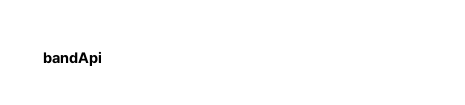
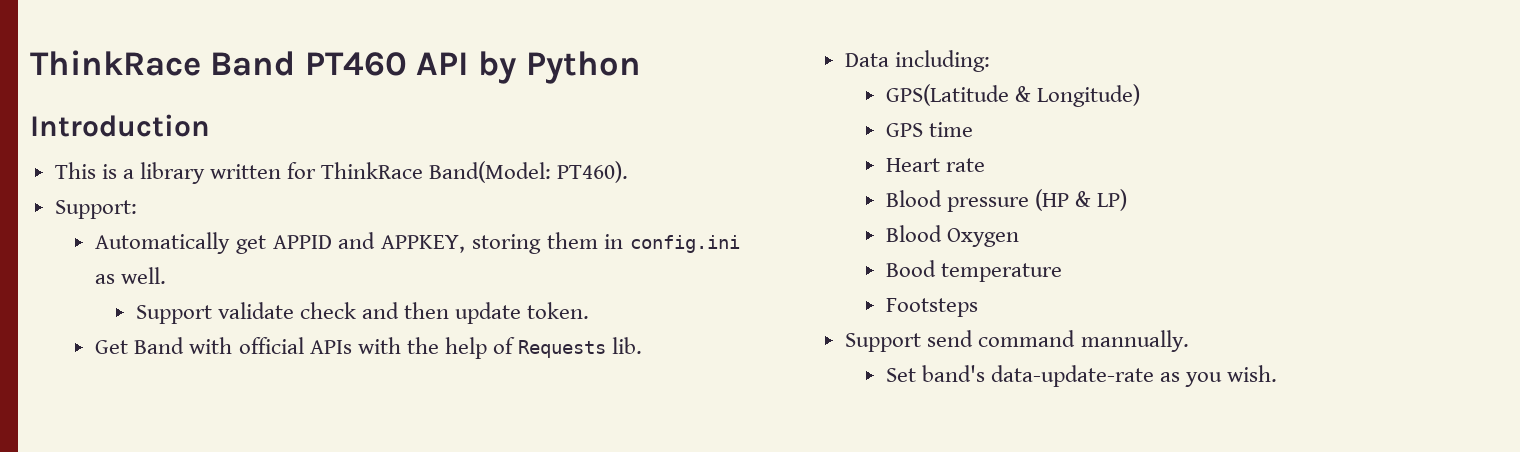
- bandApi
+ ThinkRace Band PT460 API by Python
+ Introduction
+ This is a library written for ThinkRace Band(Model: PT460).
+ Support:
+ Automatically get APPID and APPKEY, storing them in config.ini as well.
+ Support validate check and then update token.
+ Get Band with official APIs with the help of Requests lib.
+ Data including:
+ GPS(Latitude & Longitude)
+ GPS time
+ Heart rate
+ Blood pressure (HP & LP)
+ Blood Oxygen
+ Bood temperature
+ Footsteps
+ Support send command mannually.
+ Set band's data-update-rate as you wish.

